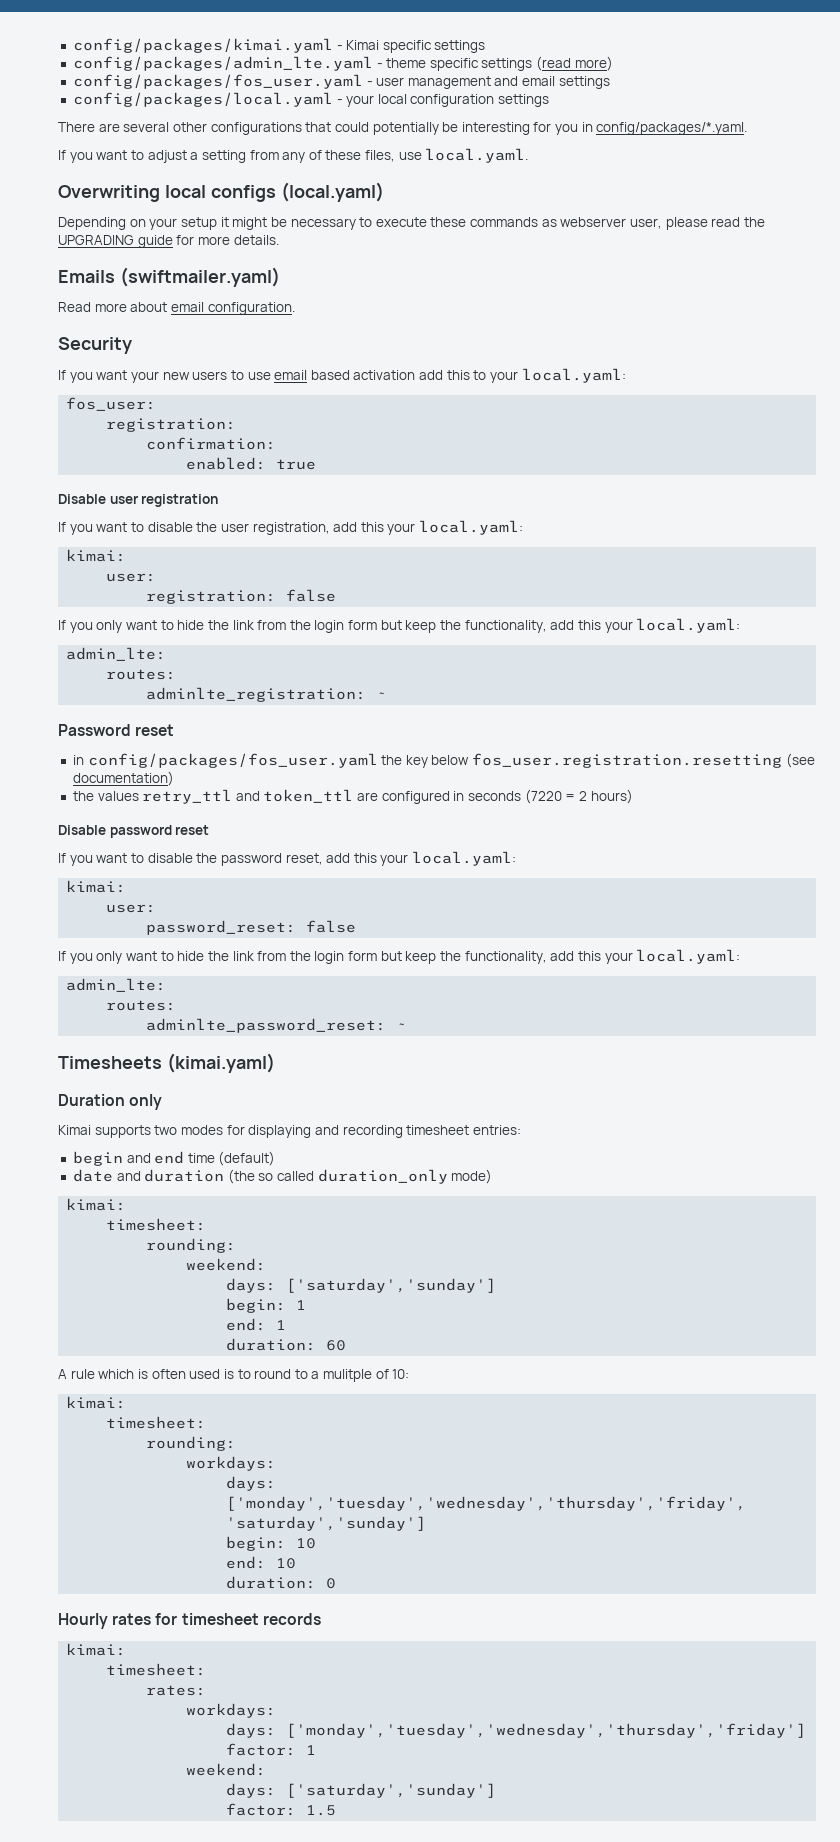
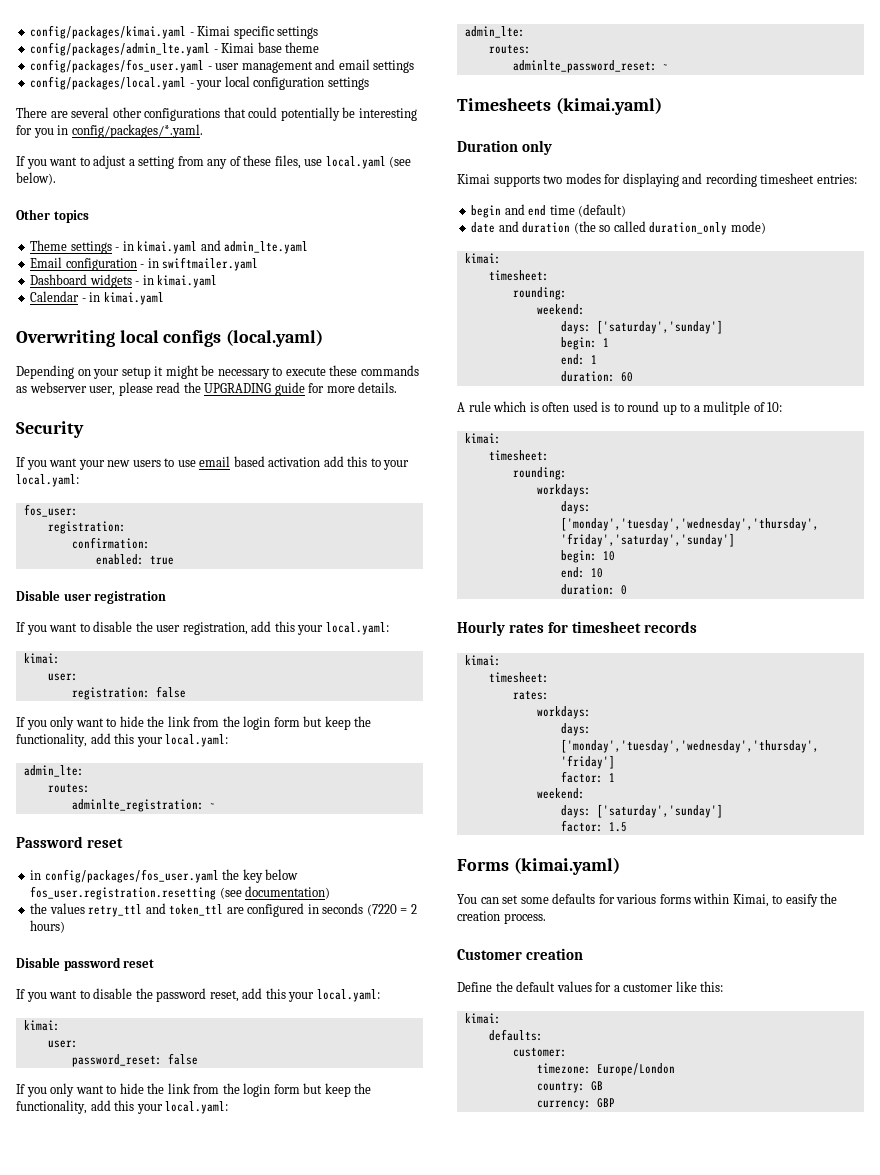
- config/packages/admin_lte.yaml - theme specific settings (read more)
+ config/packages/admin_lte.yaml - Kimai base theme
- If you want to adjust a setting from any of these files, use local.yaml.
+ If you want to adjust a setting from any of these files, use local.yaml (see below).
+ Other topics
+ Theme settings - in kimai.yaml and admin_lte.yaml
+ Email configuration - in swiftmailer.yaml
+ Dashboard widgets - in kimai.yaml
+ Calendar - in kimai.yaml
- Emails (swiftmailer.yaml)
- Read more about email configuration.
- A rule which is often used is to round to a mulitple of 10:
+ A rule which is often used is to round up to a mulitple of 10:
+ Forms (kimai.yaml)
+ You can set some defaults for various forms within Kimai, to easify the creation process.
+ Customer creation
+ Define the default values for a customer like this:
+ kimai:
+ defaults:
+ customer:
+ timezone: Europe/London
+ country: GB
+ currency: GBP

